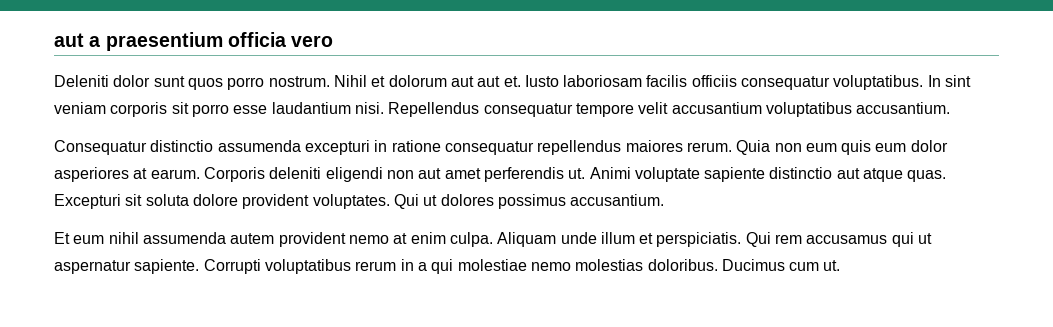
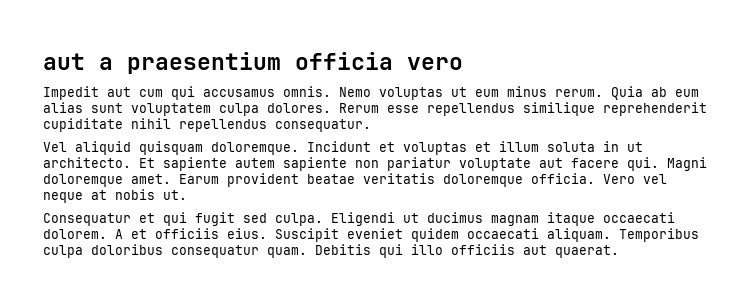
- Deleniti dolor sunt quos porro nostrum. Nihil et dolorum aut aut et. Iusto laboriosam facilis officiis consequatur voluptatibus. In sint veniam corporis sit porro esse laudantium nisi. Repellendus consequatur tempore velit accusantium voluptatibus accusantium.
- Consequatur distinctio assumenda excepturi in ratione consequatur repellendus maiores rerum. Quia non eum quis eum dolor asperiores at earum. Corporis deleniti eligendi non aut amet perferendis ut. Animi voluptate sapiente distinctio aut atque quas. Excepturi sit soluta dolore provident voluptates. Qui ut dolores possimus accusantium.
- Et eum nihil assumenda autem provident nemo at enim culpa. Aliquam unde illum et perspiciatis. Qui rem accusamus qui ut aspernatur sapiente. Corrupti voluptatibus rerum in a qui molestiae nemo molestias doloribus. Ducimus cum ut.
+ Impedit aut cum qui accusamus omnis. Nemo voluptas ut eum minus rerum. Quia ab eum alias sunt voluptatem culpa dolores. Rerum esse repellendus similique reprehenderit cupiditate nihil repellendus consequatur.
+ Vel aliquid quisquam doloremque. Incidunt et voluptas et illum soluta in ut architecto. Et sapiente autem sapiente non pariatur voluptate aut facere qui. Magni doloremque amet. Earum provident beatae veritatis doloremque officia. Vero vel neque at nobis ut.
+ Consequatur et qui fugit sed culpa. Eligendi ut ducimus magnam itaque occaecati dolorem. A et officiis eius. Suscipit eveniet quidem occaecati aliquam. Temporibus culpa doloribus consequatur quam. Debitis qui illo officiis aut quaerat.

